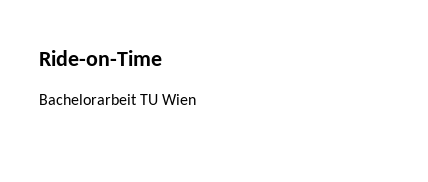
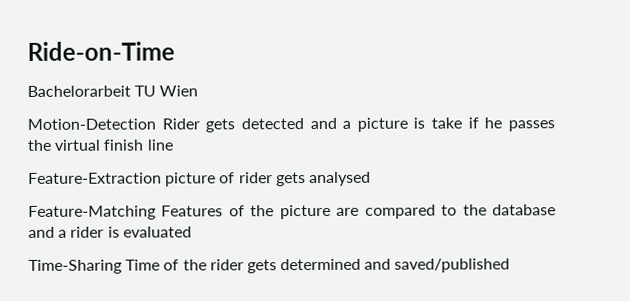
+ Motion-Detection Rider gets detected and a picture is take if he passes the virtual finish line
+ Feature-Extraction picture of rider gets analysed
+ Feature-Matching Features of the picture are compared to the database and a rider is evaluated
+ Time-Sharing Time of the rider gets determined and saved/published

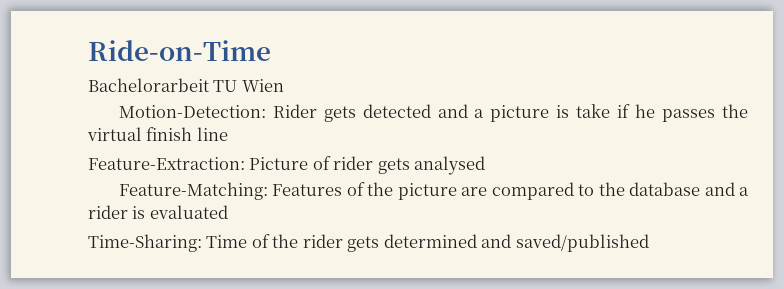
- Motion-Detection Rider gets detected and a picture is take if he passes the virtual finish line
+ Motion-Detection: Rider gets detected and a picture is take if he passes the virtual finish line
- Feature-Extraction picture of rider gets analysed
+ Feature-Extraction: Picture of rider gets analysed
- Feature-Matching Features of the picture are compared to the database and a rider is evaluated
+ Feature-Matching: Features of the picture are compared to the database and a rider is evaluated
- Time-Sharing Time of the rider gets determined and saved/published
+ Time-Sharing: Time of the rider gets determined and saved/published

